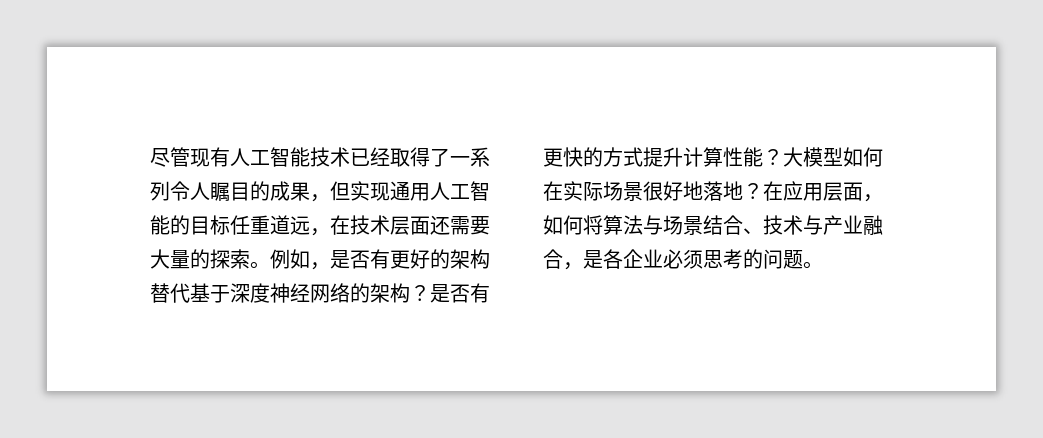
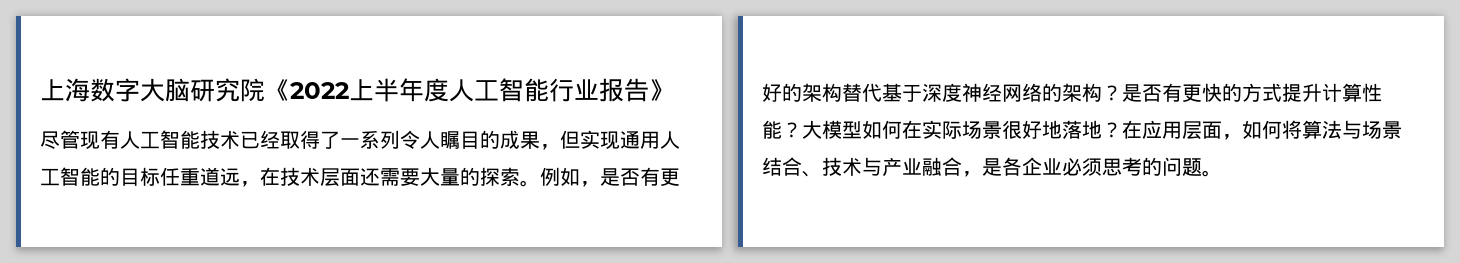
+ 上海数字大脑研究院《2022上半年度人工智能行业报告》

